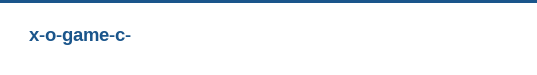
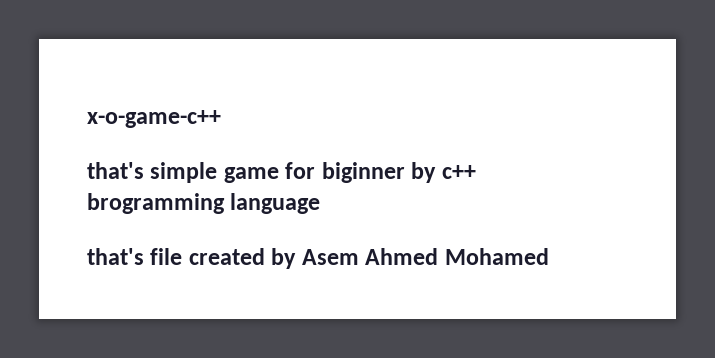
- x-o-game-c-
+ x-o-game-c++
+ that's simple game for biginner by c++ brogramming language
+ that's file created by Asem Ahmed Mohamed

